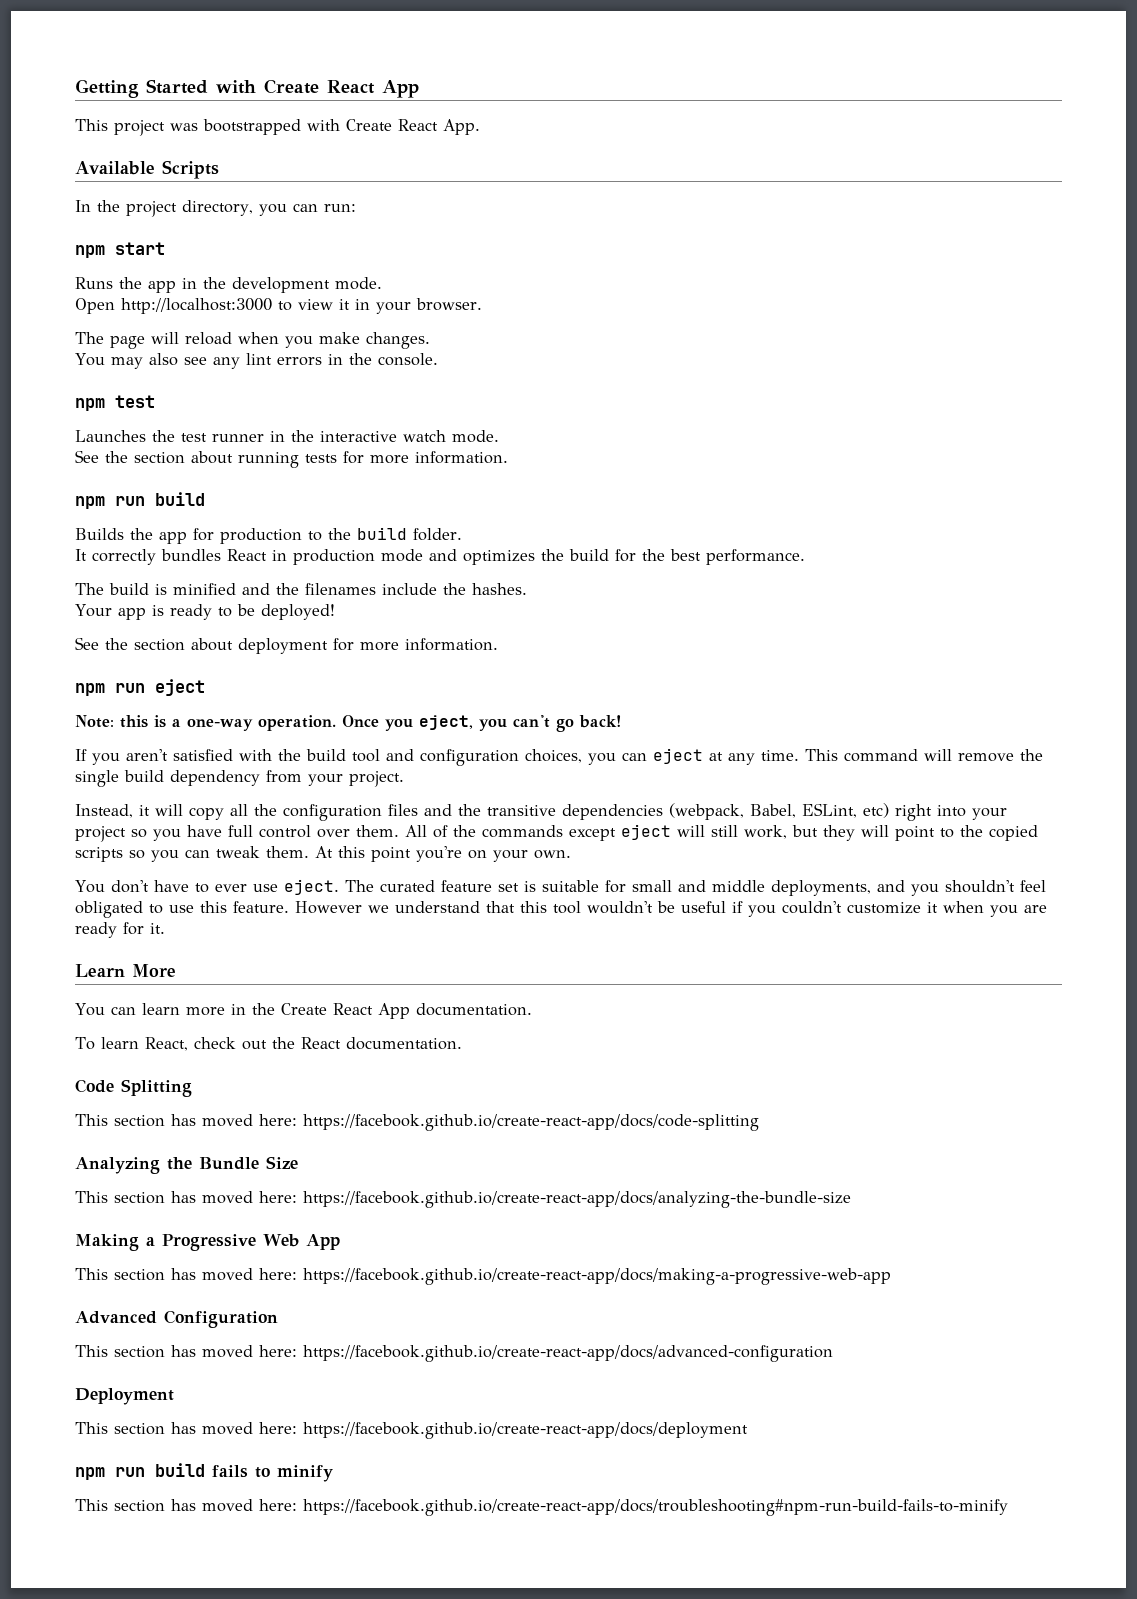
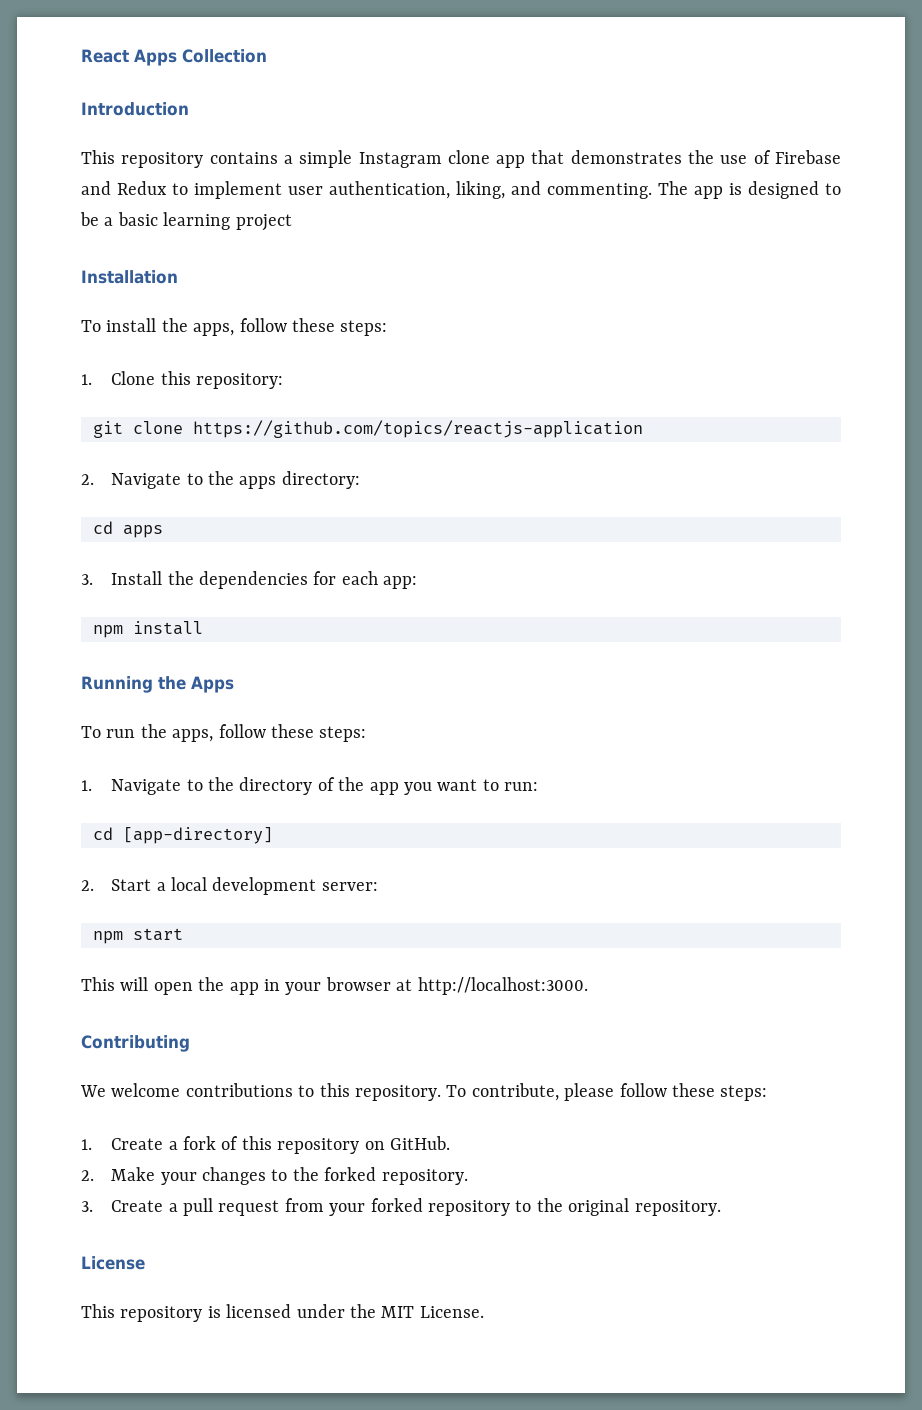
- Getting Started with Create React App
- This project was bootstrapped with Create React App.
- Available Scripts
- In the project directory, you can run:
+ React Apps Collection
+ Introduction
+ This repository contains a simple Instagram clone app that demonstrates the use of Firebase and Redux to implement user authentication, liking, and commenting. The app is designed to be a basic learning project
+ Installation
+ To install the apps, follow these steps:
+ 1. Clone this repository:
+ git clone https://github.com/topics/reactjs-application
+ 2. Navigate to the apps directory:
+ cd apps
+ 3. Install the dependencies for each app:
+ npm install
+ Running the Apps
+ To run the apps, follow these steps:
+ 1. Navigate to the directory of the app you want to run:
+ cd [app-directory]
+ 2. Start a local development server:
  npm start
- Runs the app in the development mode.
- Open http://localhost:3000 to view it in your browser.
- The page will reload when you make changes.
- You may also see any lint errors in the console.
- npm test
- Launches the test runner in the interactive watch mode.
- See the section about running tests for more information.
- npm run build
- Builds the app for production to the build folder.
- It correctly bundles React in production mode and optimizes the build for the best performance.
- The build is minified and the filenames include the hashes.
- Your app is ready to be deployed!
- See the section about deployment for more information.
- npm run eject
- Note: this is a one-way operation. Once you eject, you can't go back!
- If you aren't satisfied with the build tool and configuration choices, you can eject at any time. This command will remove the single build dependency from your project.
- Instead, it will copy all the configuration files and the transitive dependencies (webpack, Babel, ESLint, etc) right into your project so you have full control over them. All of the commands except eject will still work, but they will point to the copied scripts so you can tweak them. At this point you're on your own.
- You don't have to ever use eject. The curated feature set is suitable for small and middle deployments, and you shouldn't feel obligated to use this feature. However we understand that this tool wouldn't be useful if you couldn't customize it when you are ready for it.
- Learn More
- You can learn more in the Create React App documentation.
- To learn React, check out the React documentation.
- Code Splitting
- This section has moved here: https://facebook.github.io/create-react-app/docs/code-splitting
- Analyzing the Bundle Size
- This section has moved here: https://facebook.github.io/create-react-app/docs/analyzing-the-bundle-size
- Making a Progressive Web App
- This section has moved here: https://facebook.github.io/create-react-app/docs/making-a-progressive-web-app
- Advanced Configuration
- This section has moved here: https://facebook.github.io/create-react-app/docs/advanced-configuration
- Deployment
- This section has moved here: https://facebook.github.io/create-react-app/docs/deployment
- npm run build fails to minify
- This section has moved here: https://facebook.github.io/create-react-app/docs/troubleshooting#npm-run-build-fails-to-minify
+ This will open the app in your browser at http://localhost:3000.
+ Contributing
+ We welcome contributions to this repository. To contribute, please follow these steps:
+ 1. Create a fork of this repository on GitHub.
+ 2. Make your changes to the forked repository.
+ 3. Create a pull request from your forked repository to the original repository.
+ License
+ This repository is licensed under the MIT License.

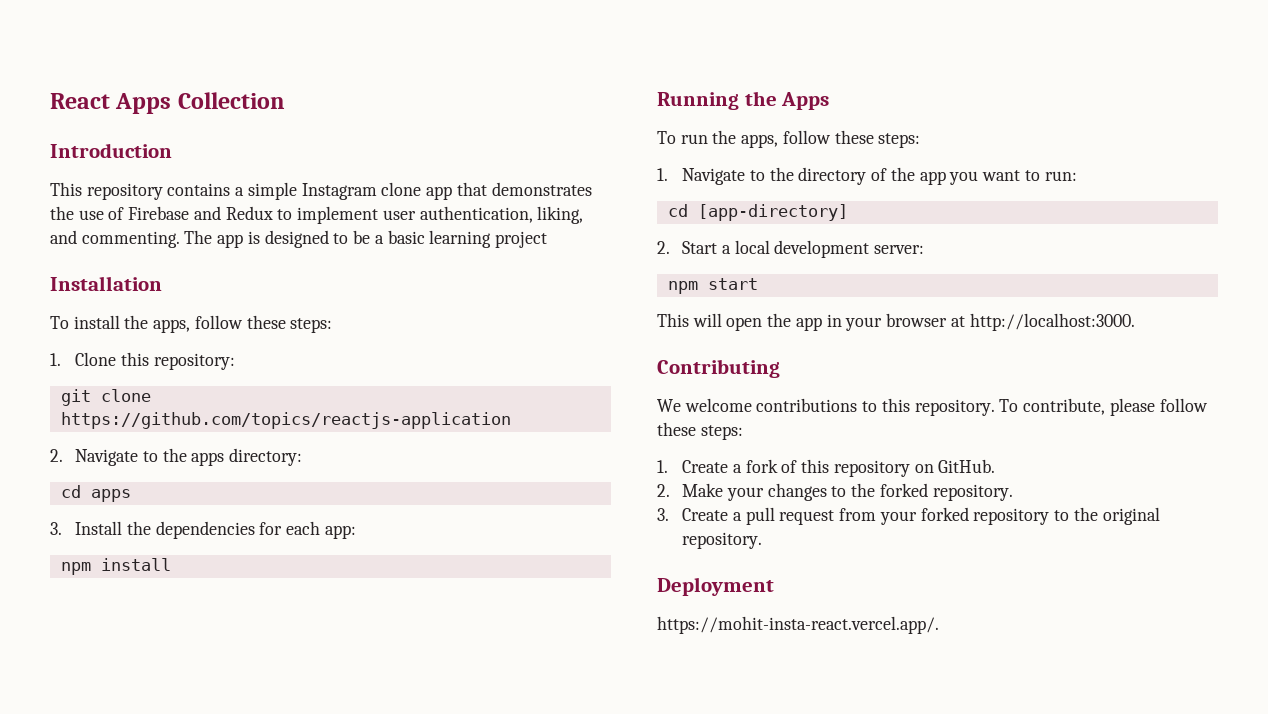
- License
- This repository is licensed under the MIT License.
+ Deployment
+ https://mohit-insta-react.vercel.app/.

